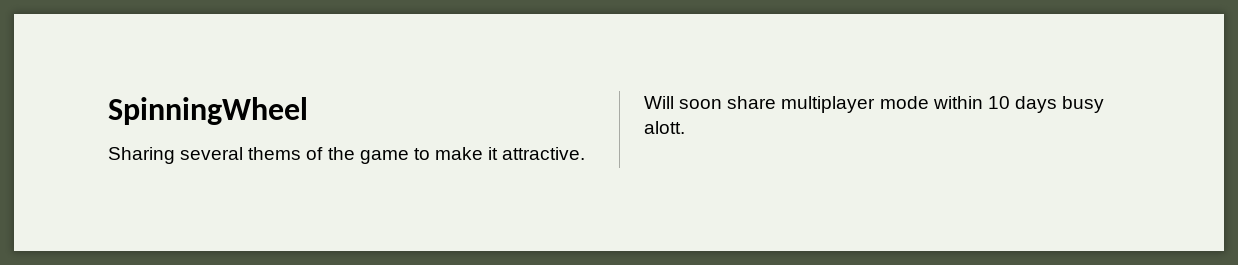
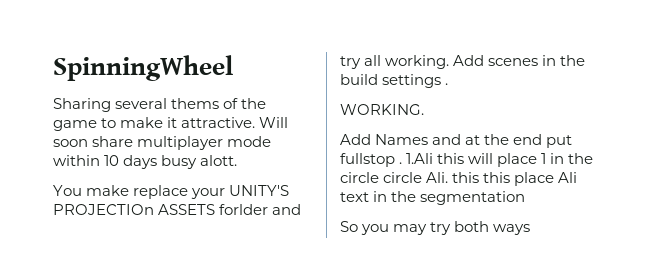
+ You make replace your UNITY'S PROJECTIOn ASSETS forlder and try all working. Add scenes in the build settings .
+ WORKING.
+ Add Names and at the end put fullstop . 1.Ali this will place 1 in the circle circle Ali. this this place Ali text in the segmentation
+ So you may try both ways

